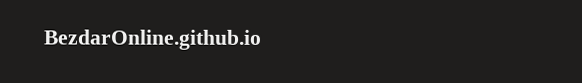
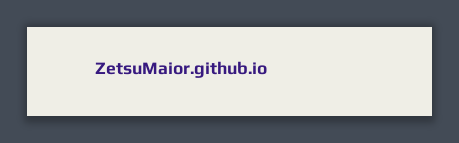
- BezdarOnline.github.io
+ ZetsuMaior.github.io

